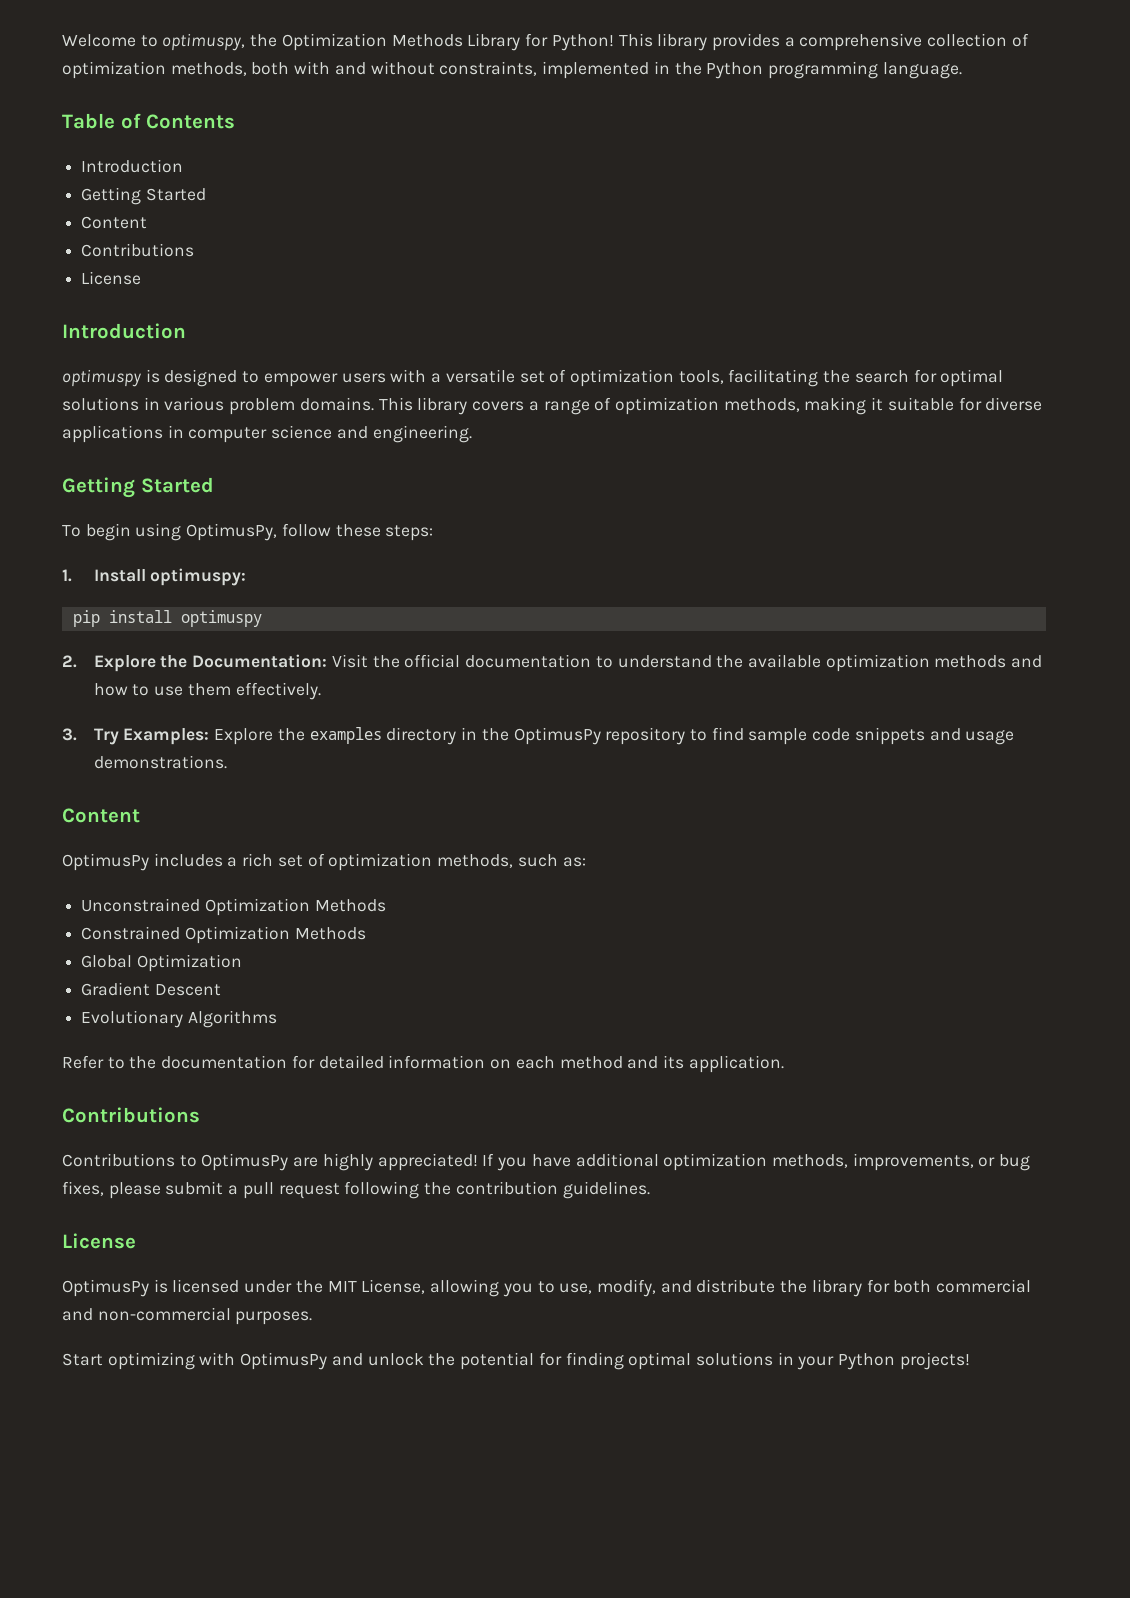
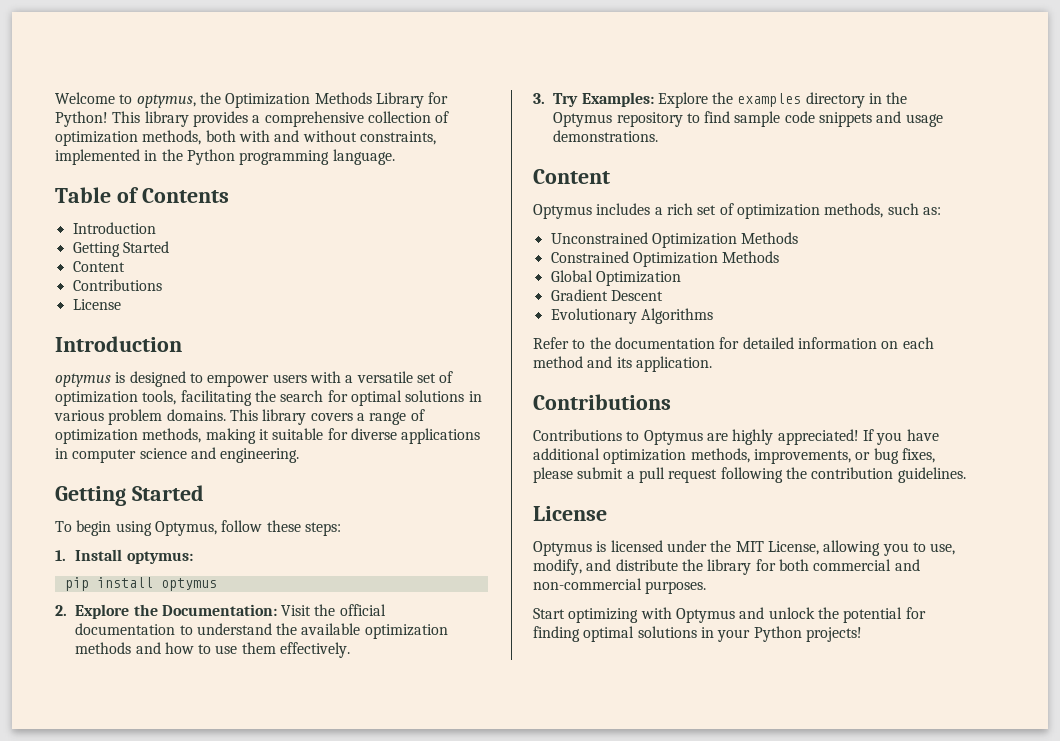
- Welcome to optimuspy, the Optimization Methods Library for Python!
+ Welcome to optymus, the Optimization Methods Library for Python!
- optimuspy is designed to empower users with a versatile set of optimization tools, facilitating the search for optimal solutions in various problem domains.
+ optymus is designed to empower users with a versatile set of optimization tools, facilitating the search for optimal solutions in various problem domains.
- To begin using OptimusPy, follow these steps:
+ To begin using Optymus, follow these steps:
- 1. Install optimuspy:
+ 1. Install optymus:
- pip install optimuspy
+ pip install optymus
- 3. Try Examples: Explore the examples directory in the OptimusPy repository to find sample code snippets and usage demonstrations.
+ 3. Try Examples: Explore the examples directory in the Optymus repository to find sample code snippets and usage demonstrations.
- OptimusPy includes a rich set of optimization methods, such as:
+ Optymus includes a rich set of optimization methods, such as:
- Contributions to OptimusPy are highly appreciated!
+ Contributions to Optymus are highly appreciated!
- OptimusPy is licensed under the MIT License, allowing you to use, modify, and distribute the library for both commercial and non-commercial purposes.
+ Optymus is licensed under the MIT License, allowing you to use, modify, and distribute the library for both commercial and non-commercial purposes.
- Start optimizing with OptimusPy and unlock the potential for finding optimal solutions in your Python projects!
+ Start optimizing with Optymus and unlock the potential for finding optimal solutions in your Python projects!

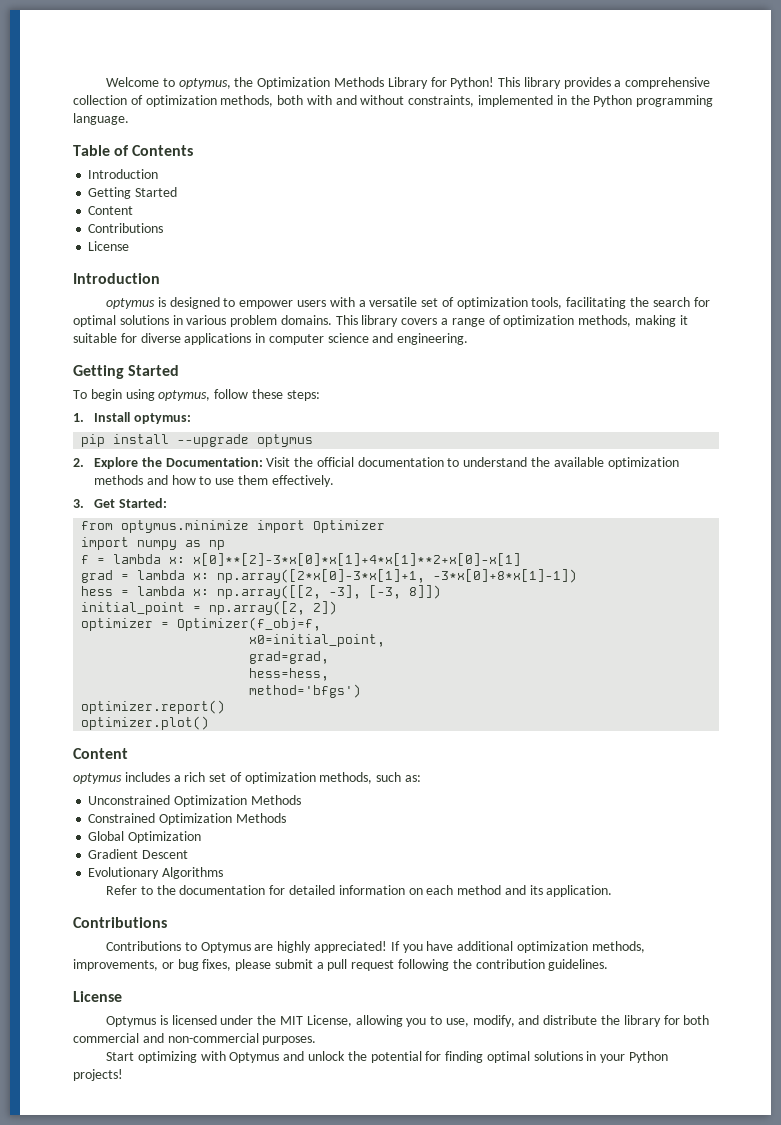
- To begin using Optymus, follow these steps:
+ To begin using optymus, follow these steps:
- pip install optymus
+ pip install --upgrade optymus
- 3. Try Examples: Explore the examples directory in the Optymus repository to find sample code snippets and usage demonstrations.
+ 3. Get Started:
+ from optymus.minimize import Optimizer
+ import numpy as np
+ f = lambda x: x[0]**[2]-3*x[0]*x[1]+4*x[1]**2+x[0]-x[1]
+ grad = lambda x: np.array([2*x[0]-3*x[1]+1, -3*x[0]+8*x[1]-1])
+ hess = lambda x: np.array([[2, -3], [-3, 8]])
+ initial_point = np.array([2, 2])
+ optimizer = Optimizer(f_obj=f,
+ x0=initial_point,
+ grad=grad,
+ hess=hess,
+ method='bfgs')
+ optimizer.report()
+ optimizer.plot()
  Content
- Optymus includes a rich set of optimization methods, such as:
+ optymus includes a rich set of optimization methods, such as:

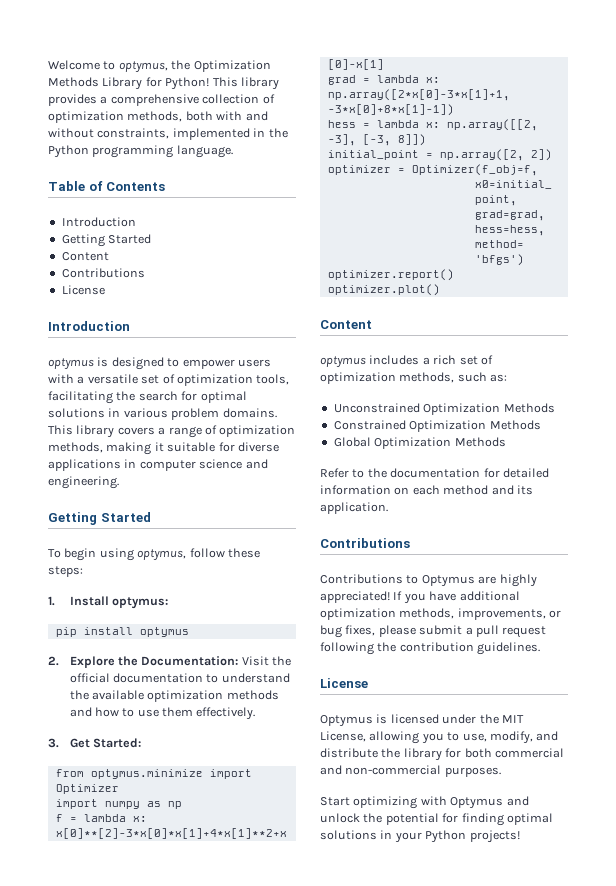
- pip install --upgrade optymus
+ pip install optymus
- Global Optimization
- Gradient Descent
- Evolutionary Algorithms
+ Global Optimization Methods

